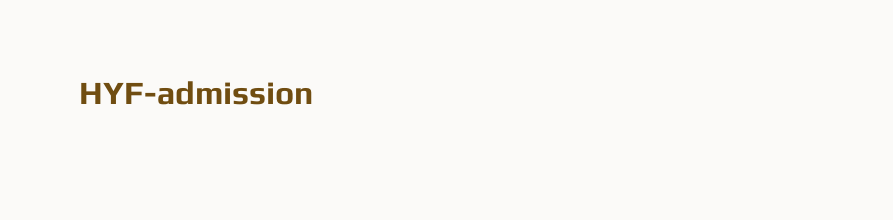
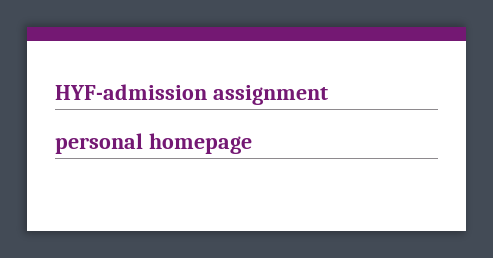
- HYF-admission
+ HYF-admission assignment
+ personal homepage

